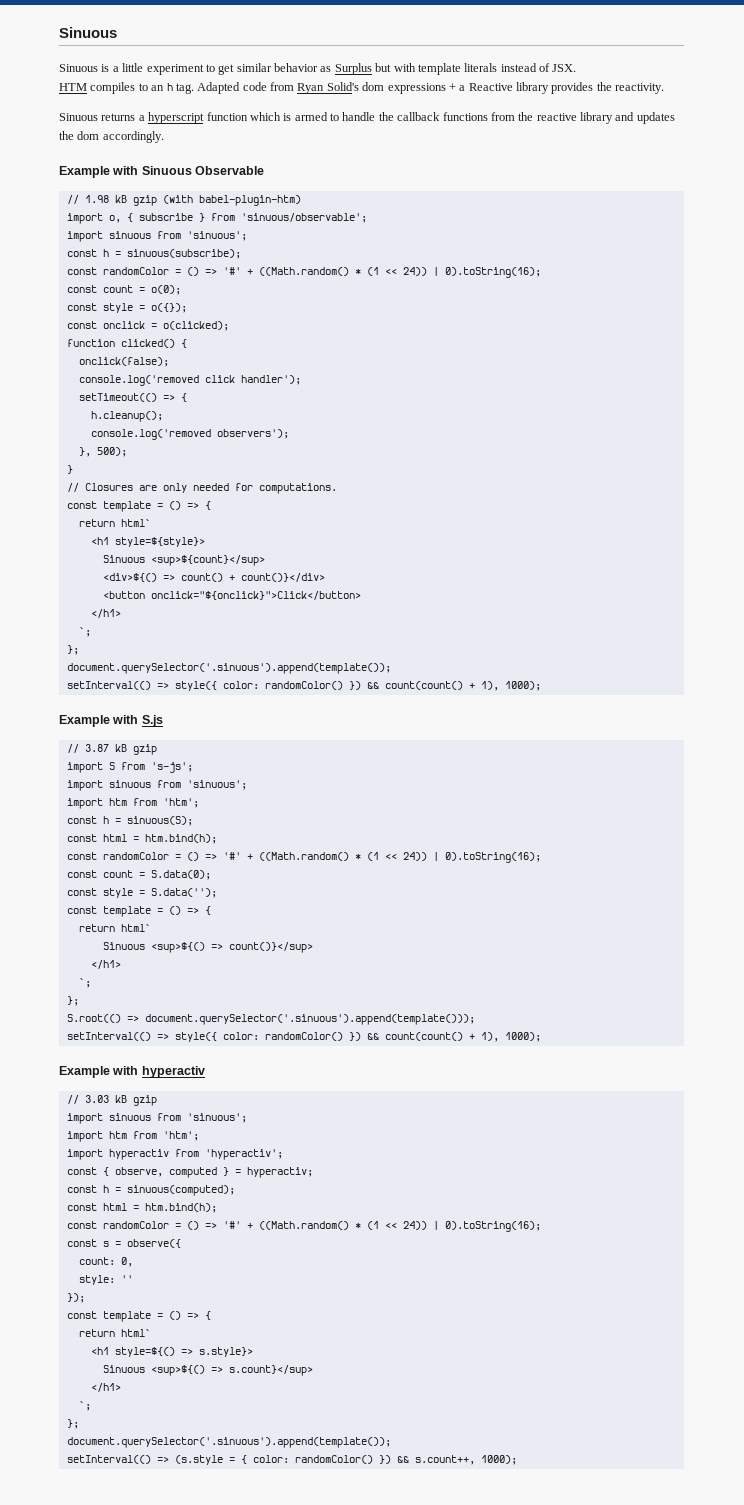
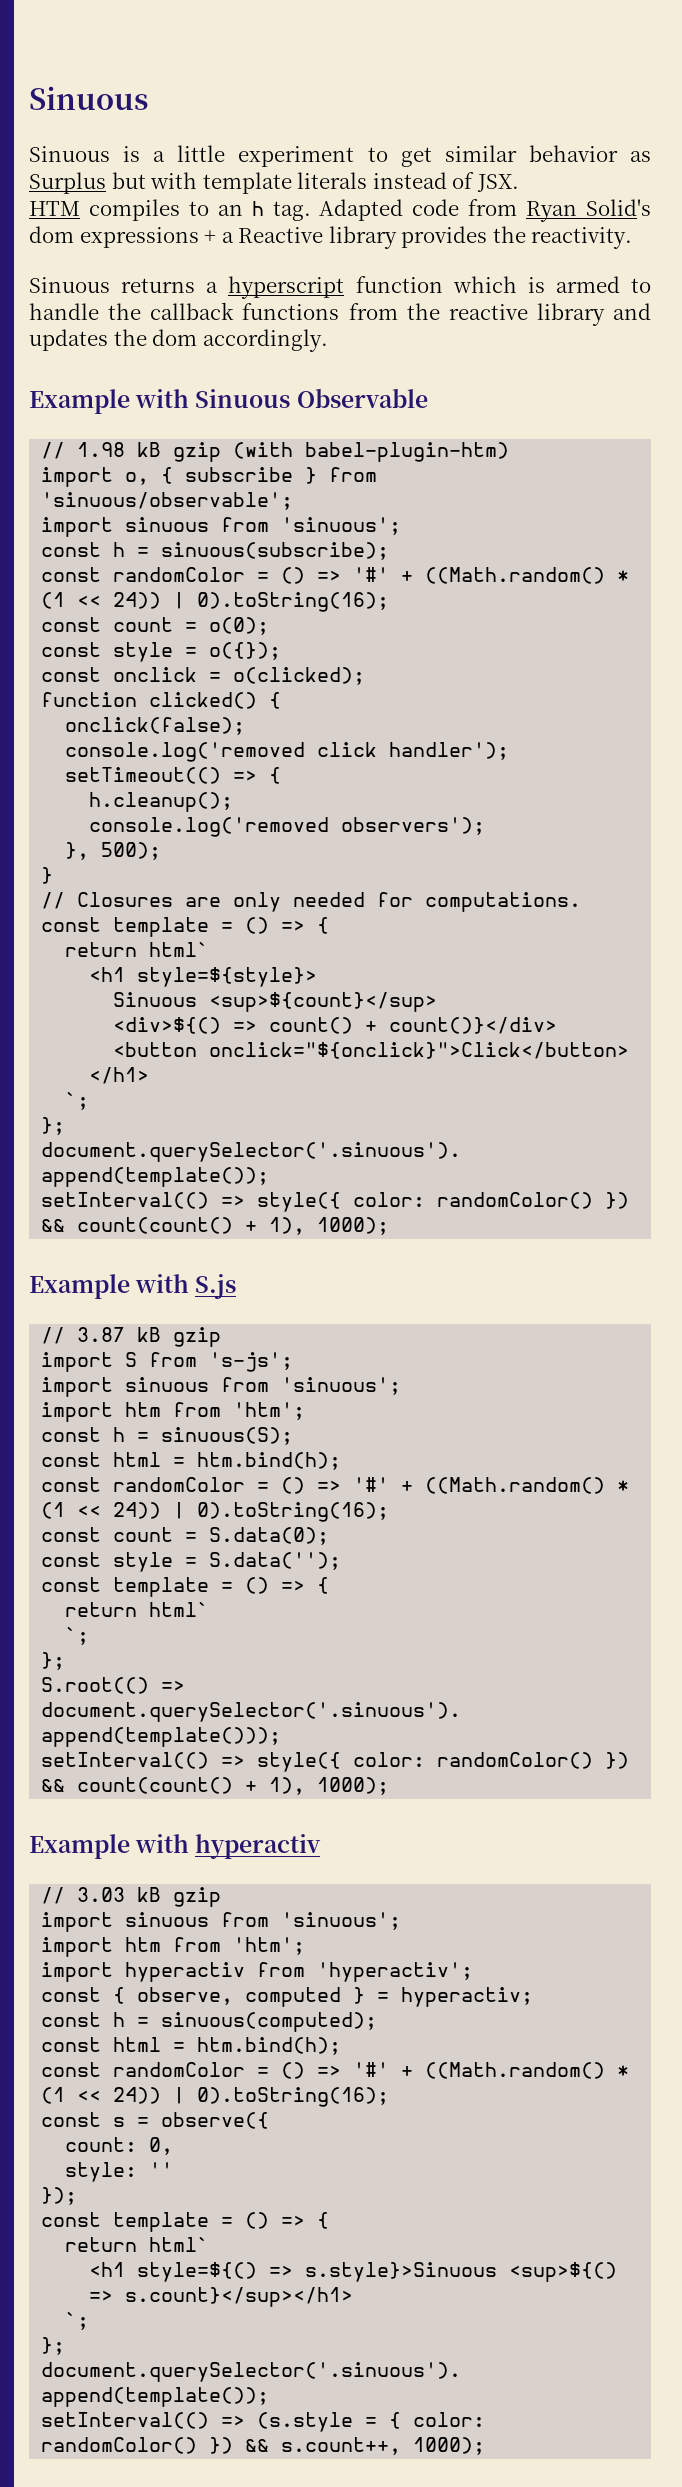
- Sinuous <sup>${() => count()}</sup>
- </h1>
- <h1 style=${() => s.style}>
- Sinuous <sup>${() => s.count}</sup>
- </h1>
+ <h1 style=${() => s.style}>Sinuous <sup>${() => s.count}</sup></h1>

